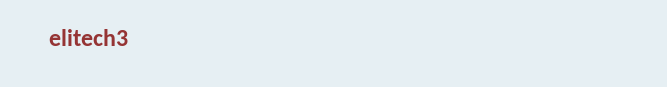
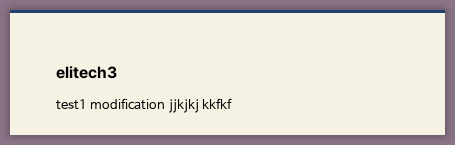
+ test1 modification jjkjkj kkfkf

